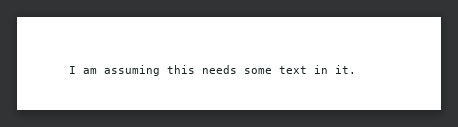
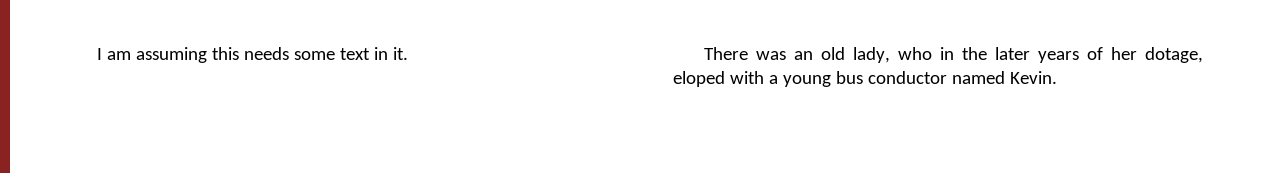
+ There was an old lady, who in the later years of her dotage, eloped with a young bus conductor named Kevin.

